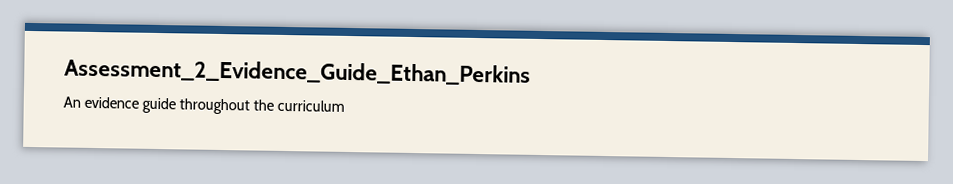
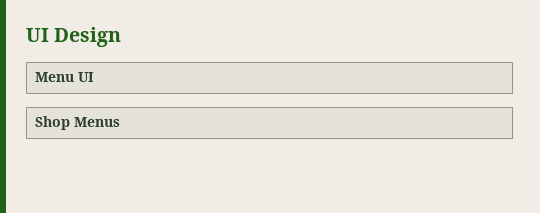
- Assessment_2_Evidence_Guide_Ethan_Perkins
- An evidence guide throughout the curriculum
+ UI Design
+ Menu UI
+ Shop Menus

